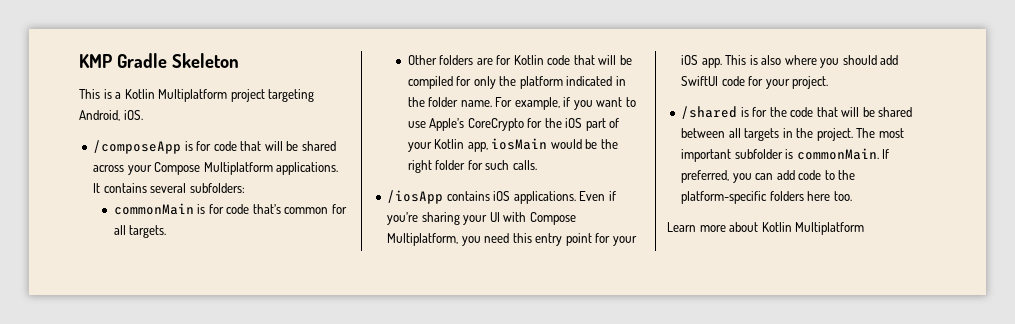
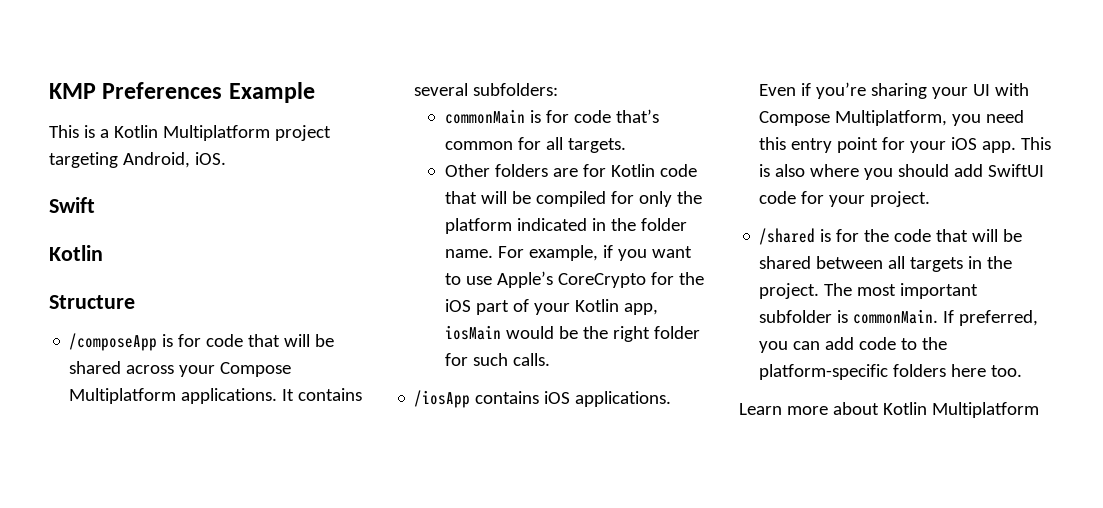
- KMP Gradle Skeleton
+ KMP Preferences Example
+ Swift
+ Kotlin
+ Structure

